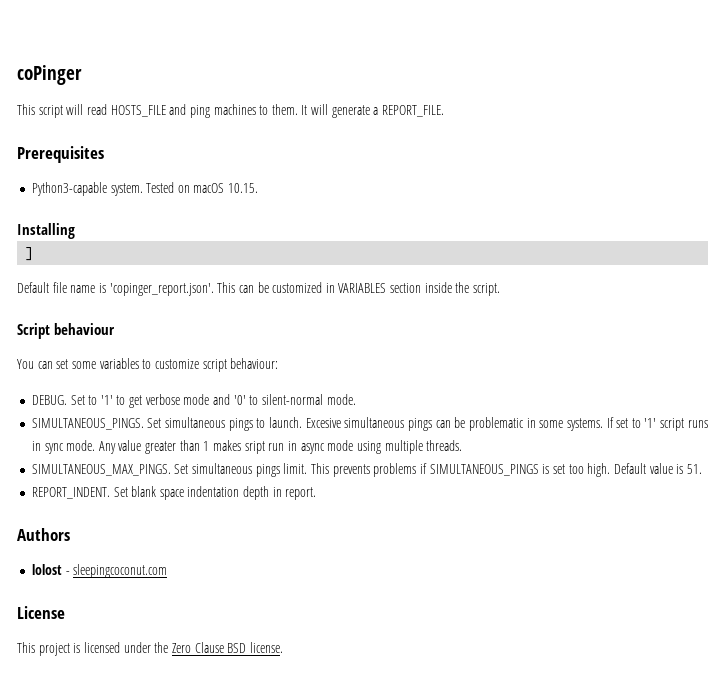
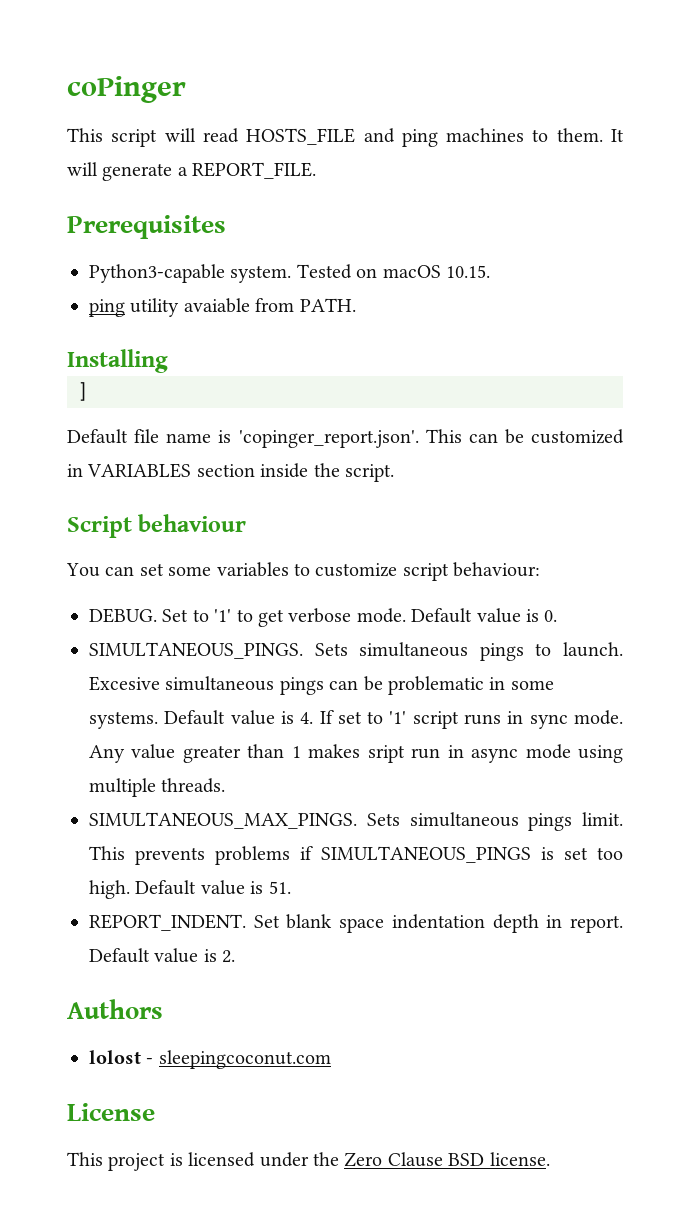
+ ping utility avaiable from PATH.
- Set to '1' to get verbose mode and '0' to silent-normal mode.
+ Set to '1' to get verbose mode. Default value is 0.
- Set simultaneous pings to launch.
+ Sets simultaneous pings to launch.
- If set to '1' script runs in sync mode.
+ Default value is 4. If set to '1' script runs in sync mode.
- Set simultaneous pings limit.
+ Sets simultaneous pings limit.
+ Default value is 2.

